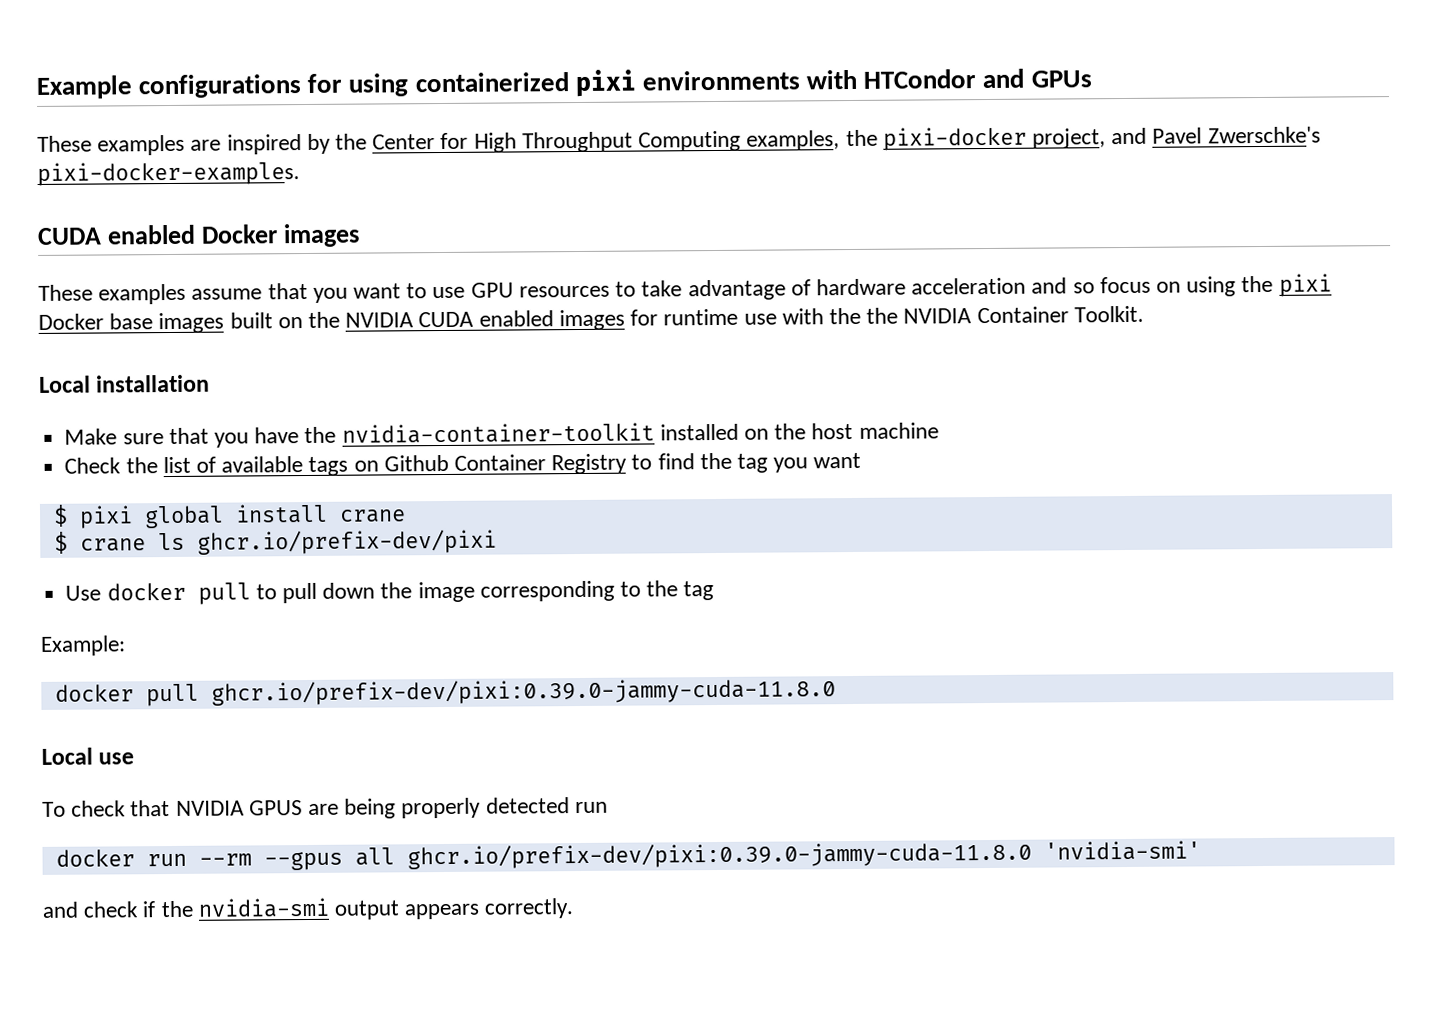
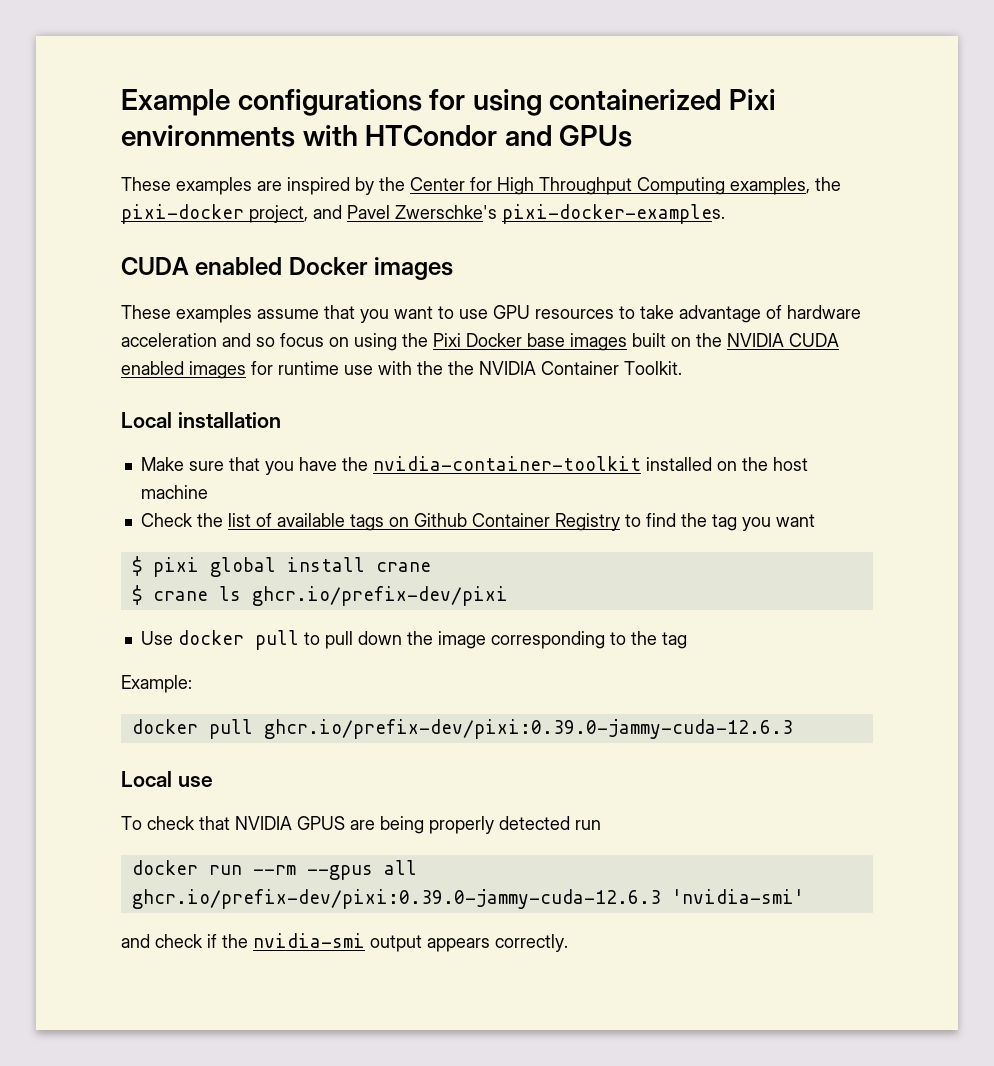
- Example configurations for using containerized pixi environments with HTCondor and GPUs
+ Example configurations for using containerized Pixi environments with HTCondor and GPUs
- These examples assume that you want to use GPU resources to take advantage of hardware acceleration and so focus on using the pixi Docker base images built on the NVIDIA CUDA enabled images for runtime use with the the NVIDIA Container Toolkit.
+ These examples assume that you want to use GPU resources to take advantage of hardware acceleration and so focus on using the Pixi Docker base images built on the NVIDIA CUDA enabled images for runtime use with the the NVIDIA Container Toolkit.
- docker pull ghcr.io/prefix-dev/pixi:0.39.0-jammy-cuda-11.8.0
+ docker pull ghcr.io/prefix-dev/pixi:0.39.0-jammy-cuda-12.6.3
- docker run --rm --gpus all ghcr.io/prefix-dev/pixi:0.39.0-jammy-cuda-11.8.0 'nvidia-smi'
+ docker run --rm --gpus all ghcr.io/prefix-dev/pixi:0.39.0-jammy-cuda-12.6.3 'nvidia-smi'

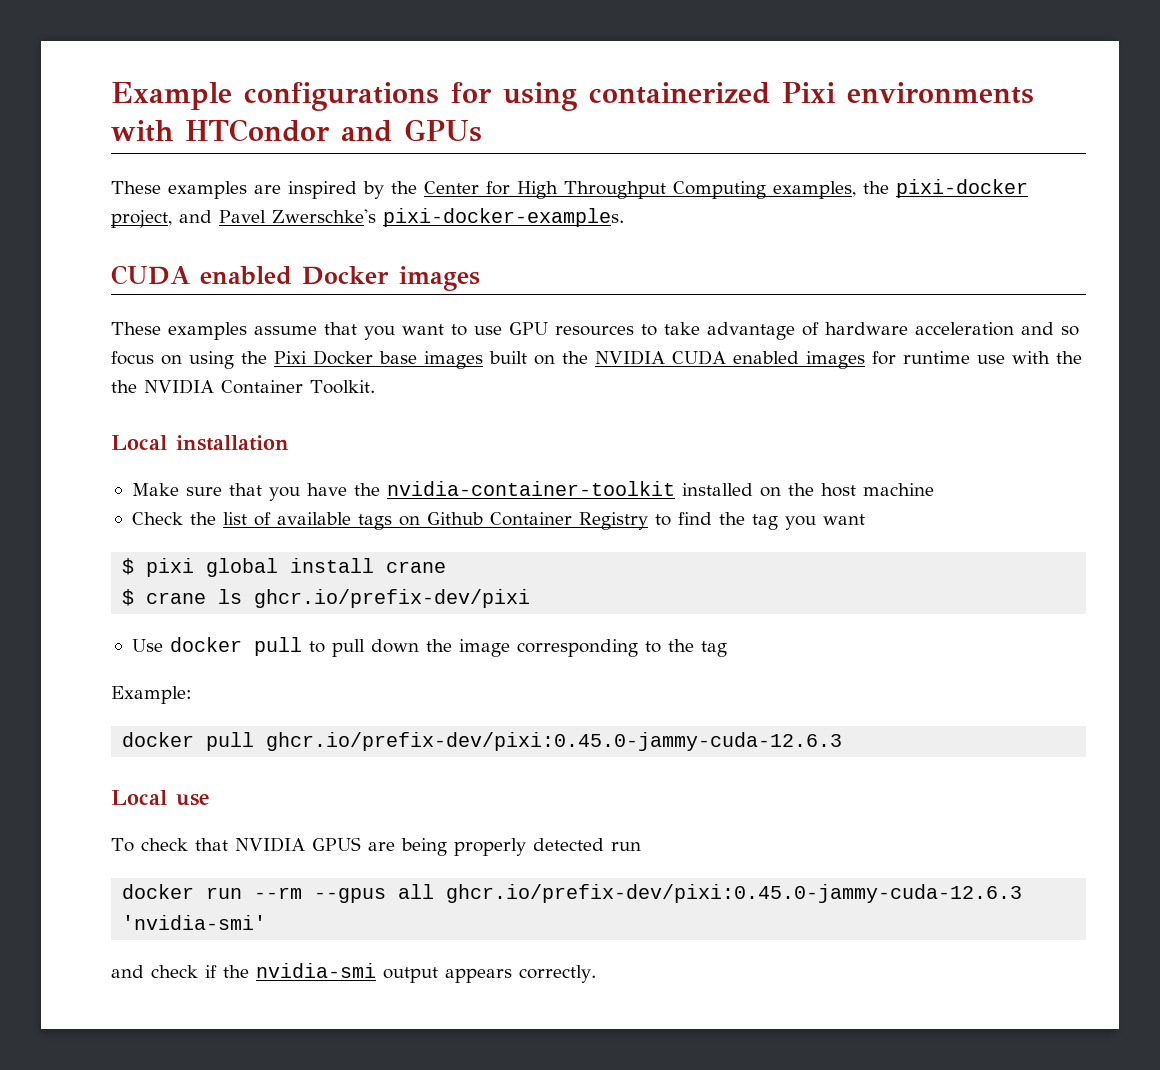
- docker pull ghcr.io/prefix-dev/pixi:0.39.0-jammy-cuda-12.6.3
+ docker pull ghcr.io/prefix-dev/pixi:0.45.0-jammy-cuda-12.6.3
- docker run --rm --gpus all ghcr.io/prefix-dev/pixi:0.39.0-jammy-cuda-12.6.3 'nvidia-smi'
+ docker run --rm --gpus all ghcr.io/prefix-dev/pixi:0.45.0-jammy-cuda-12.6.3 'nvidia-smi'

